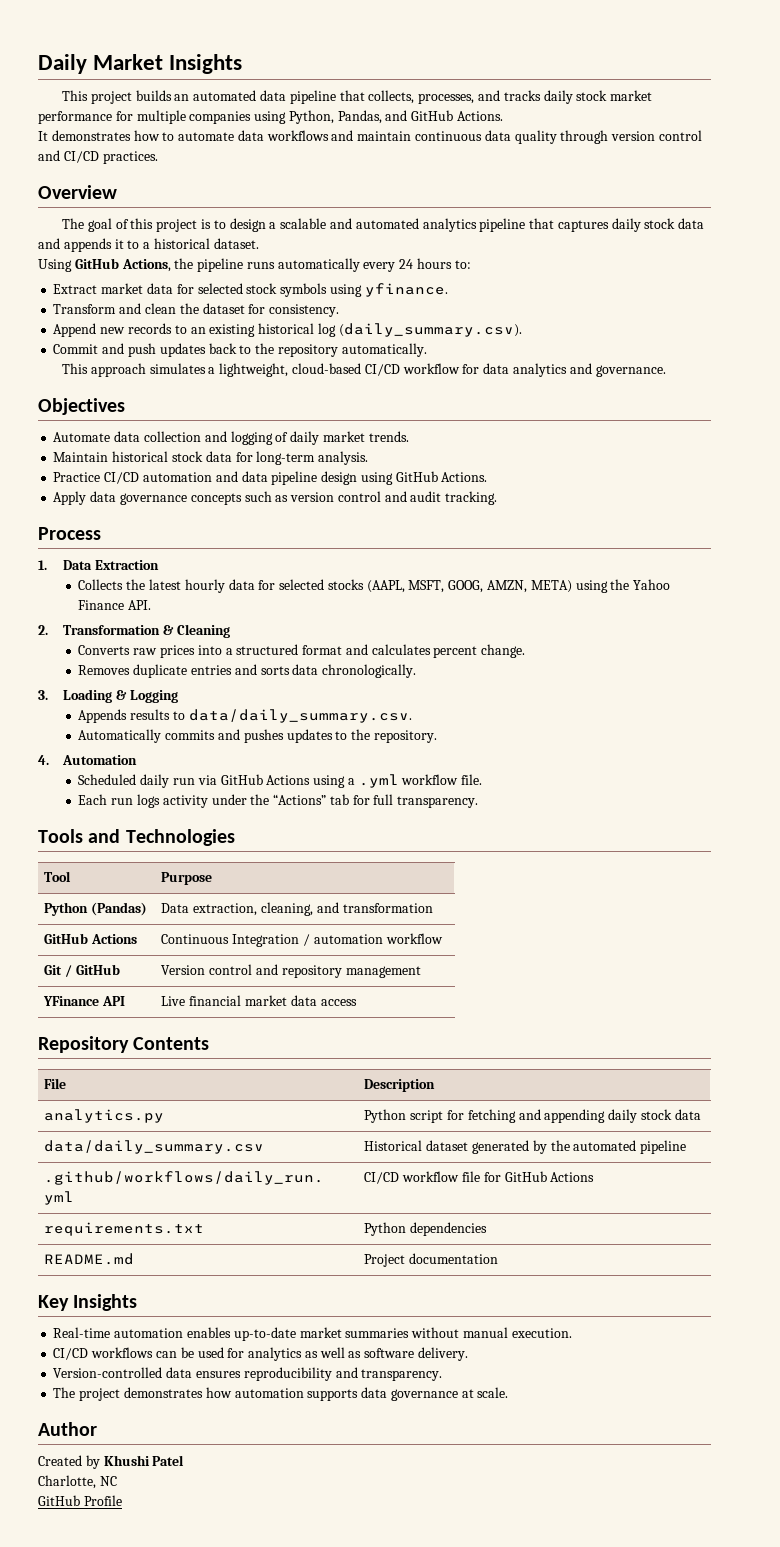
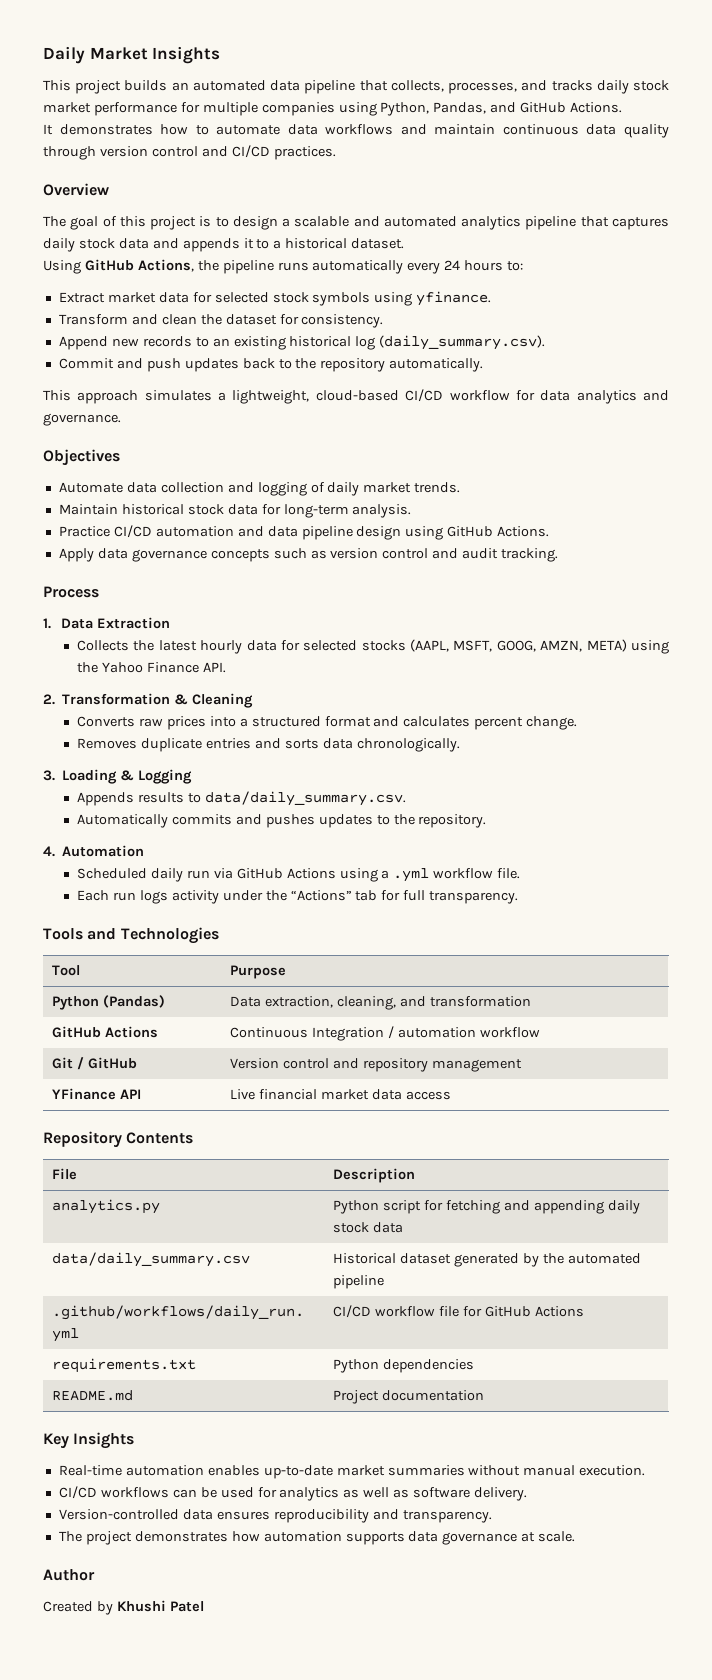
- Charlotte, NC
- GitHub Profile

